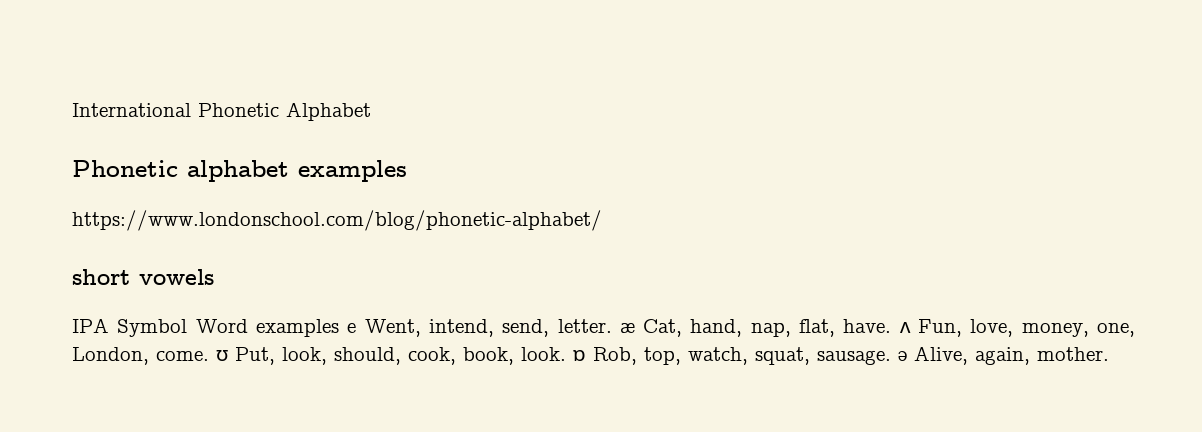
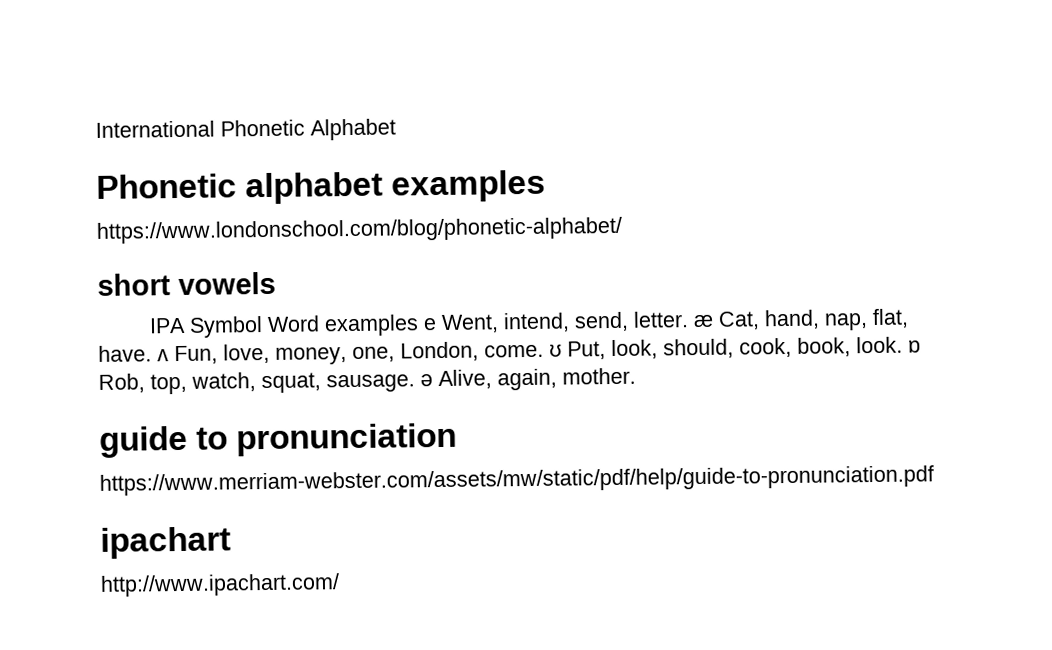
+ guide to pronunciation
+ https://www.merriam-webster.com/assets/mw/static/pdf/help/guide-to-pronunciation.pdf
+ ipachart
+ http://www.ipachart.com/

